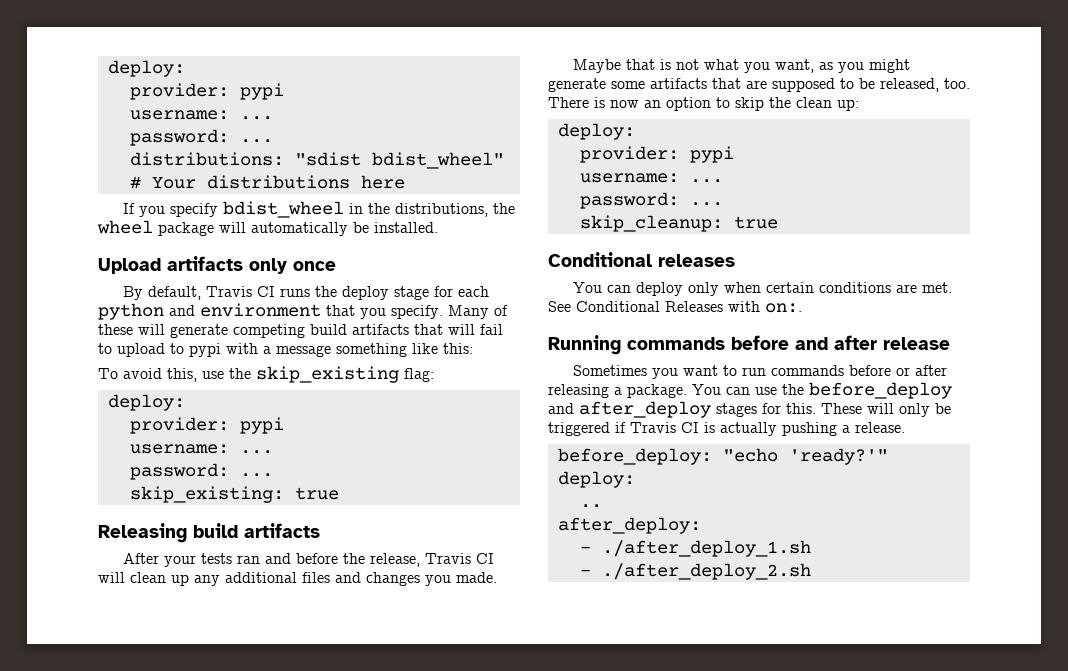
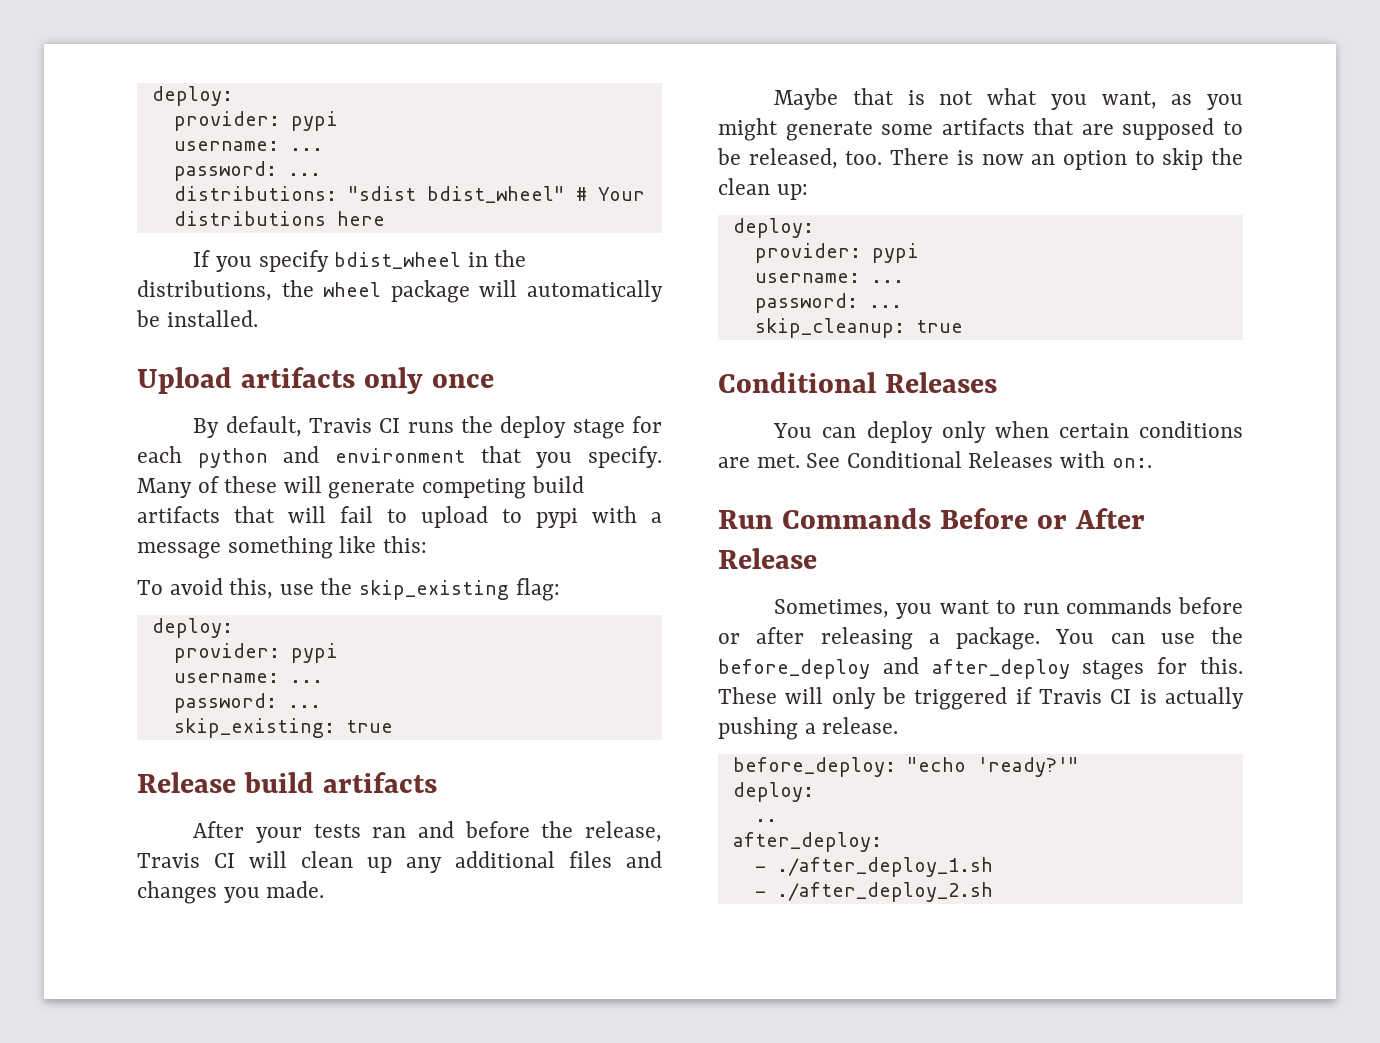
- Releasing build artifacts
+ Release build artifacts
  skip_cleanup: true
- Conditional releases
+ Conditional Releases
- Running commands before and after release
- Sometimes you want to run commands before or after releasing a package.
+ Run Commands Before or After Release
+ Sometimes, you want to run commands before or after releasing a package.

